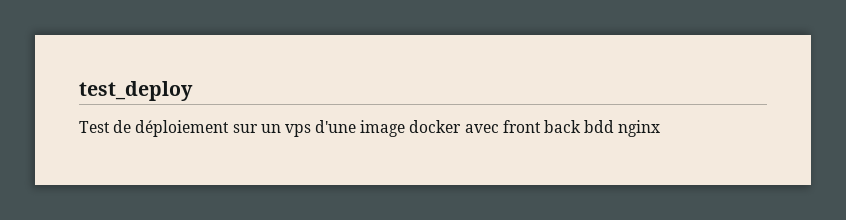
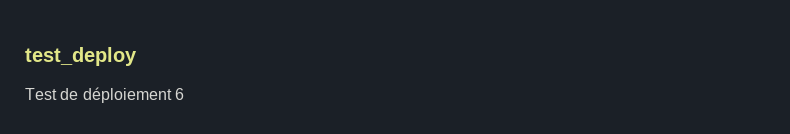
- Test de déploiement sur un vps d'une image docker avec front back bdd nginx
+ Test de déploiement 6

